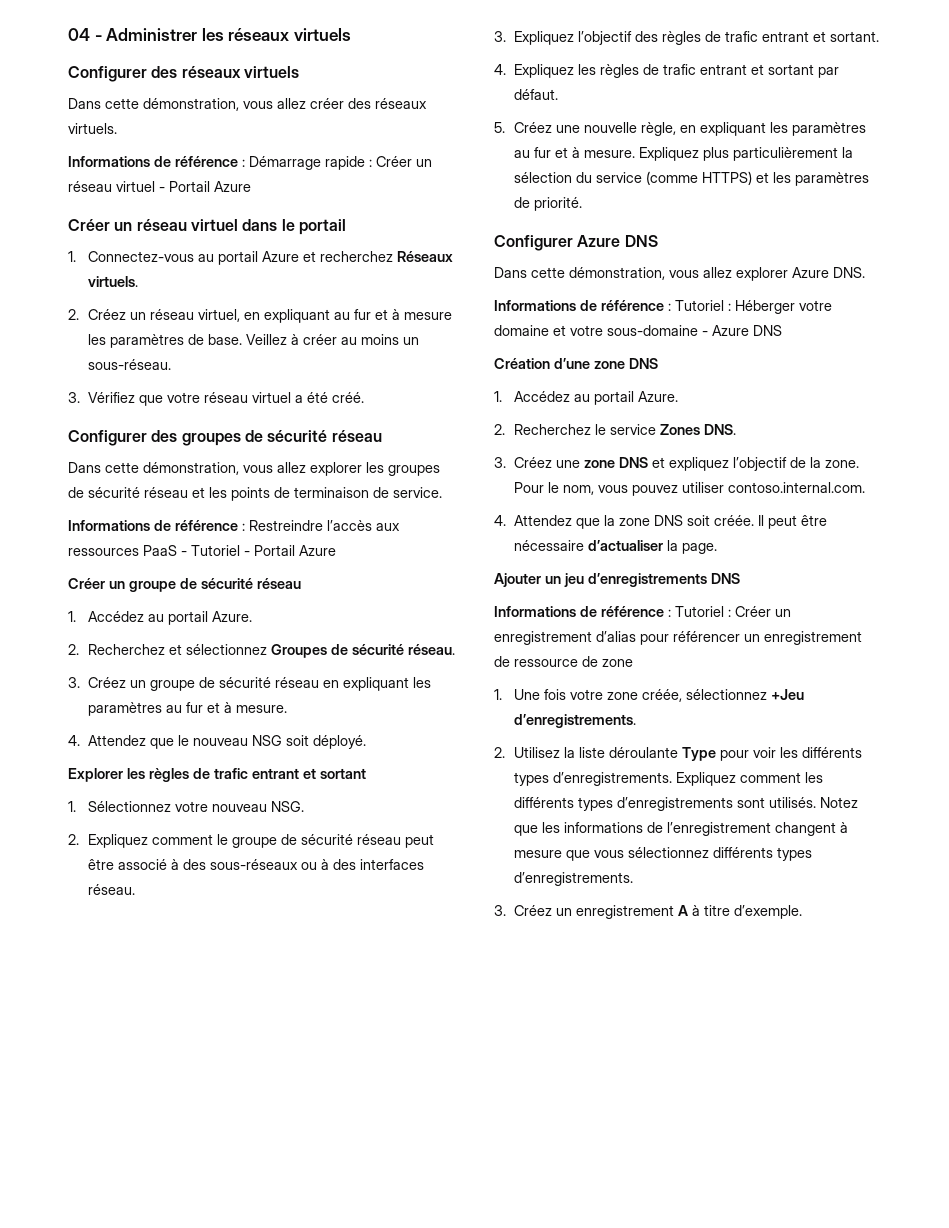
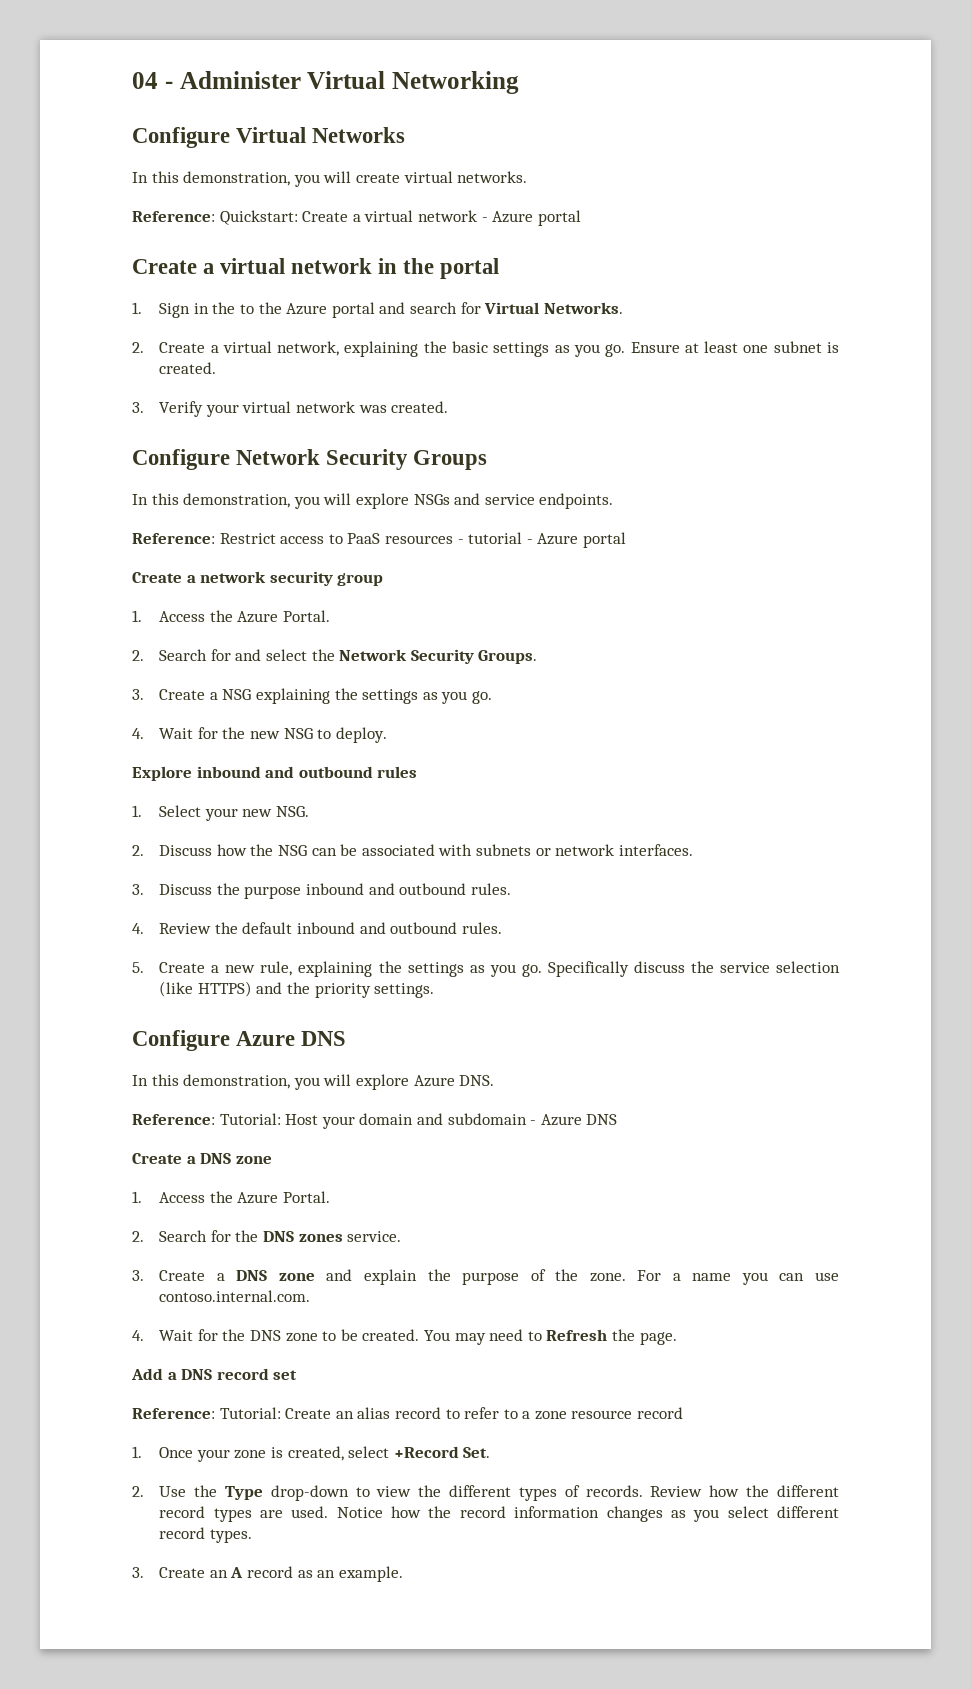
- 04 - Administrer les réseaux virtuels
- Configurer des réseaux virtuels
- Dans cette démonstration, vous allez créer des réseaux virtuels.
- Informations de référence : Démarrage rapide : Créer un réseau virtuel - Portail Azure
- Créer un réseau virtuel dans le portail
- 1. Connectez-vous au portail Azure et recherchez Réseaux virtuels.
- 2. Créez un réseau virtuel, en expliquant au fur et à mesure les paramètres de base. Veillez à créer au moins un sous-réseau.
- 3. Vérifiez que votre réseau virtuel a été créé.
- Configurer des groupes de sécurité réseau
- Dans cette démonstration, vous allez explorer les groupes de sécurité réseau et les points de terminaison de service.
- Informations de référence : Restreindre l’accès aux ressources PaaS - Tutoriel - Portail Azure
- Créer un groupe de sécurité réseau
- 1. Accédez au portail Azure.
- 2. Recherchez et sélectionnez Groupes de sécurité réseau.
- 3. Créez un groupe de sécurité réseau en expliquant les paramètres au fur et à mesure.
- 4. Attendez que le nouveau NSG soit déployé.
- Explorer les règles de trafic entrant et sortant
- 1. Sélectionnez votre nouveau NSG.
- 2. Expliquez comment le groupe de sécurité réseau peut être associé à des sous-réseaux ou à des interfaces réseau.
- 3. Expliquez l’objectif des règles de trafic entrant et sortant.
- 4. Expliquez les règles de trafic entrant et sortant par défaut.
- 5. Créez une nouvelle règle, en expliquant les paramètres au fur et à mesure. Expliquez plus particulièrement la sélection du service (comme HTTPS) et les paramètres de priorité.
- Configurer Azure DNS
- Dans cette démonstration, vous allez explorer Azure DNS.
- Informations de référence : Tutoriel : Héberger votre domaine et votre sous-domaine - Azure DNS
- Création d’une zone DNS
- 1. Accédez au portail Azure.
- 2. Recherchez le service Zones DNS.
- 3. Créez une zone DNS et expliquez l’objectif de la zone. Pour le nom, vous pouvez utiliser contoso.internal.com.
- 4. Attendez que la zone DNS soit créée. Il peut être nécessaire d’actualiser la page.
- Ajouter un jeu d’enregistrements DNS
- Informations de référence : Tutoriel : Créer un enregistrement d’alias pour référencer un enregistrement de ressource de zone
- 1. Une fois votre zone créée, sélectionnez +Jeu d’enregistrements.
- 2. Utilisez la liste déroulante Type pour voir les différents types d’enregistrements. Expliquez comment les différents types d’enregistrements sont utilisés. Notez que les informations de l’enregistrement changent à mesure que vous sélectionnez différents types d’enregistrements.
- 3. Créez un enregistrement A à titre d’exemple.
+ 04 - Administer Virtual Networking
+ Configure Virtual Networks
+ In this demonstration, you will create virtual networks.
+ Reference: Quickstart: Create a virtual network - Azure portal
+ Create a virtual network in the portal
+ 1. Sign in the to the Azure portal and search for Virtual Networks.
+ 2. Create a virtual network, explaining the basic settings as you go. Ensure at least one subnet is created.
+ 3. Verify your virtual network was created.
+ Configure Network Security Groups
+ In this demonstration, you will explore NSGs and service endpoints.
+ Reference: Restrict access to PaaS resources - tutorial - Azure portal
+ Create a network security group
+ 1. Access the Azure Portal.
+ 2. Search for and select the Network Security Groups.
+ 3. Create a NSG explaining the settings as you go.
+ 4. Wait for the new NSG to deploy.
+ Explore inbound and outbound rules
+ 1. Select your new NSG.
+ 2. Discuss how the NSG can be associated with subnets or network interfaces.
+ 3. Discuss the purpose inbound and outbound rules.
+ 4. Review the default inbound and outbound rules.
+ 5. Create a new rule, explaining the settings as you go. Specifically discuss the service selection (like HTTPS) and the priority settings.
+ Configure Azure DNS
+ In this demonstration, you will explore Azure DNS.
+ Reference: Tutorial: Host your domain and subdomain - Azure DNS
+ Create a DNS zone
+ 1. Access the Azure Portal.
+ 2. Search for the DNS zones service.
+ 3. Create a DNS zone and explain the purpose of the zone. For a name you can use contoso.internal.com.
+ 4. Wait for the DNS zone to be created. You may need to Refresh the page.
+ Add a DNS record set
+ Reference: Tutorial: Create an alias record to refer to a zone resource record
+ 1. Once your zone is created, select +Record Set.
+ 2. Use the Type drop-down to view the different types of records. Review how the different record types are used. Notice how the record information changes as you select different record types.
+ 3. Create an A record as an example.

